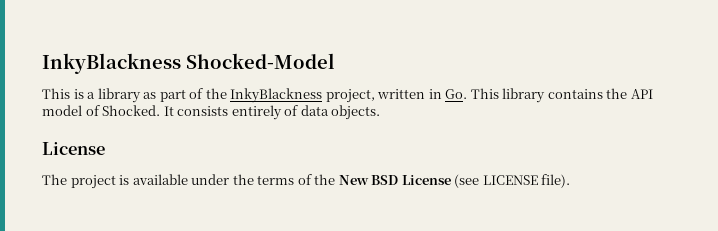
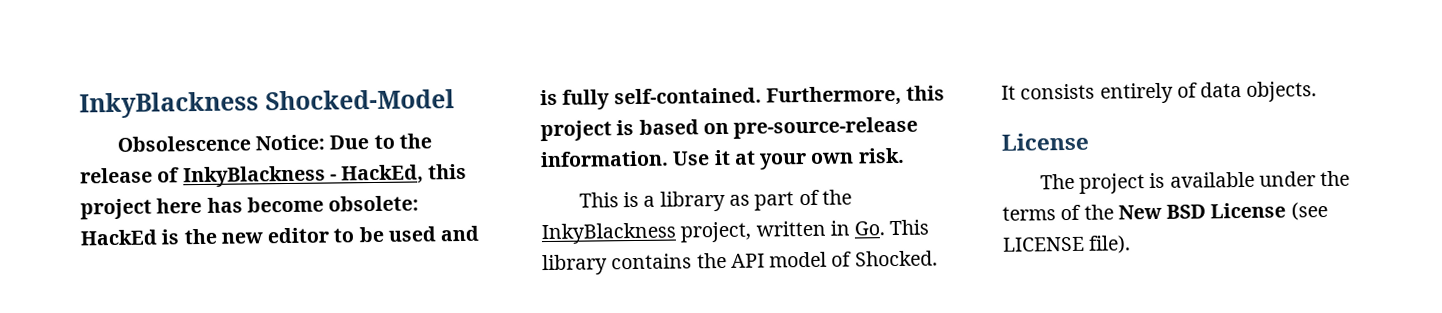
+ Obsolescence Notice: Due to the release of InkyBlackness - HackEd, this project here has become obsolete: HackEd is the new editor to be used and is fully self-contained. Furthermore, this project is based on pre-source-release information. Use it at your own risk.

